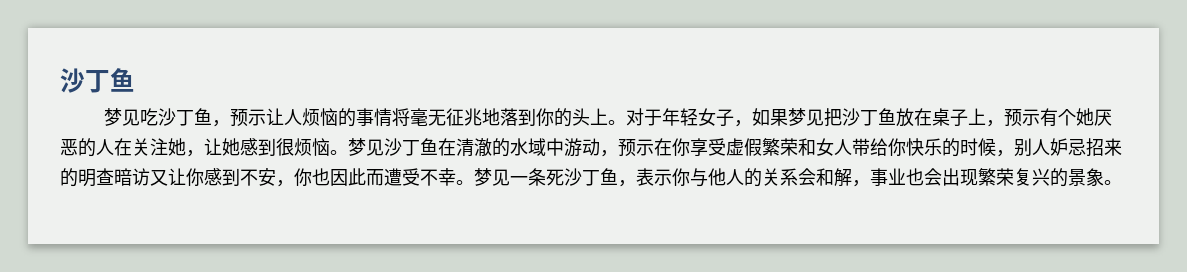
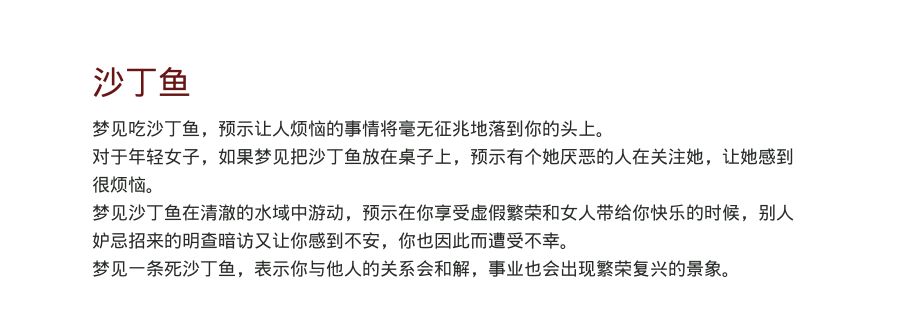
- 梦见吃沙丁鱼，预示让人烦恼的事情将毫无征兆地落到你的头上。对于年轻女子，如果梦见把沙丁鱼放在桌子上，预示有个她厌恶的人在关注她，让她感到很烦恼。梦见沙丁鱼在清澈的水域中游动，预示在你享受虚假繁荣和女人带给你快乐的时候，别人妒忌招来的明查暗访又让你感到不安，你也因此而遭受不幸。梦见一条死沙丁鱼，表示你与他人的关系会和解，事业也会出现繁荣复兴的景象。
+ 梦见吃沙丁鱼，预示让人烦恼的事情将毫无征兆地落到你的头上。
+ 对于年轻女子，如果梦见把沙丁鱼放在桌子上，预示有个她厌恶的人在关注她，让她感到很烦恼。
+ 梦见沙丁鱼在清澈的水域中游动，预示在你享受虚假繁荣和女人带给你快乐的时候，别人妒忌招来的明查暗访又让你感到不安，你也因此而遭受不幸。
+ 梦见一条死沙丁鱼，表示你与他人的关系会和解，事业也会出现繁荣复兴的景象。

